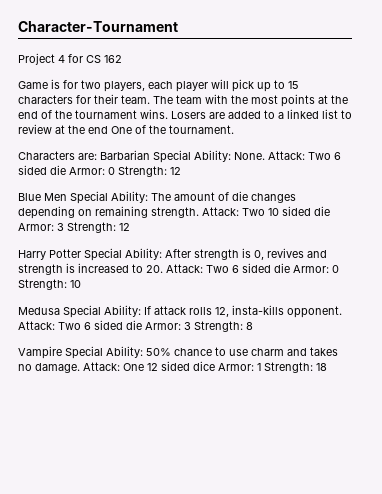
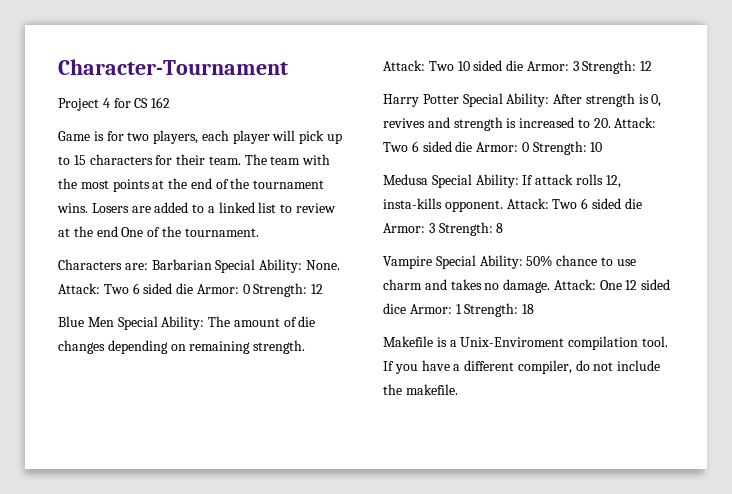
+ Makefile is a Unix-Enviroment compilation tool. If you have a different compiler, do not include the makefile.

